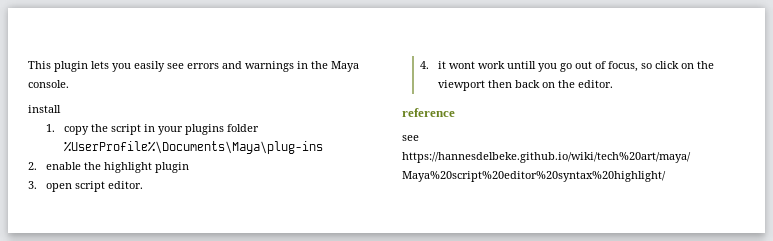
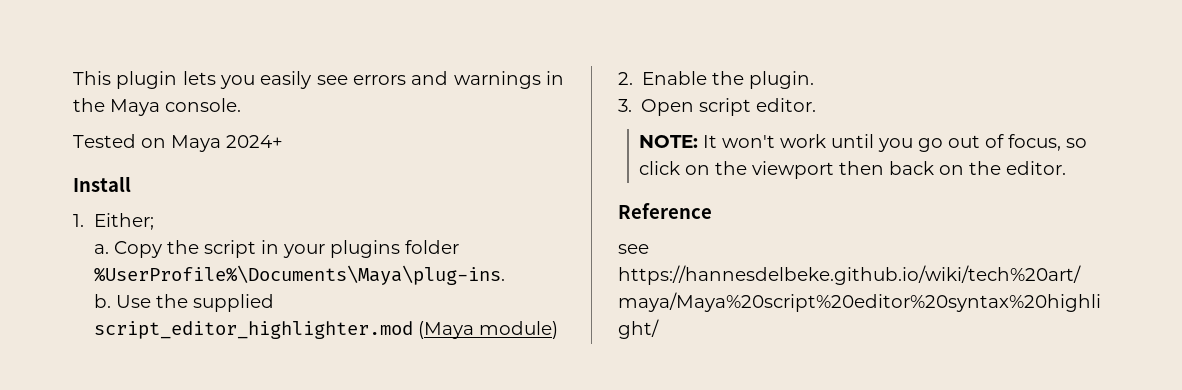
- install
- 1. copy the script in your plugins folder %UserProfile%\Documents\Maya\plug-ins
- 2. enable the highlight plugin
+ Tested on Maya 2024+
+ Install
+ 1. Either;
+ a. Copy the script in your plugins folder %UserProfile%\Documents\Maya\plug-ins.
+ b. Use the supplied script_editor_highlighter.mod (Maya module)
+ 2. Enable the plugin.
- 3. open script editor.
+ 3. Open script editor.
- 4. it wont work untill you go out of focus, so click on the viewport then back on the editor.
+ NOTE: It won't work until you go out of focus, so click on the viewport then back on the editor.
- reference
+ Reference

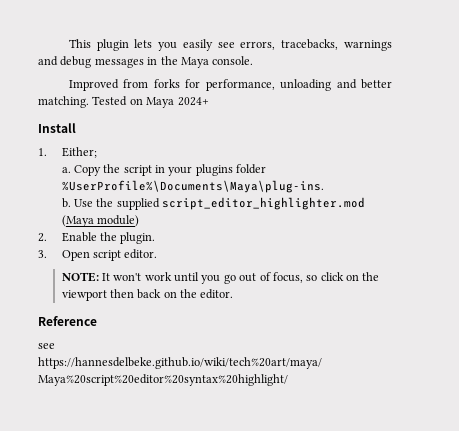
- This plugin lets you easily see errors and warnings in the Maya console.
- Tested on Maya 2024+
+ This plugin lets you easily see errors, tracebacks, warnings and debug messages in the Maya console.
+ Improved from forks for performance, unloading and better matching. Tested on Maya 2024+

